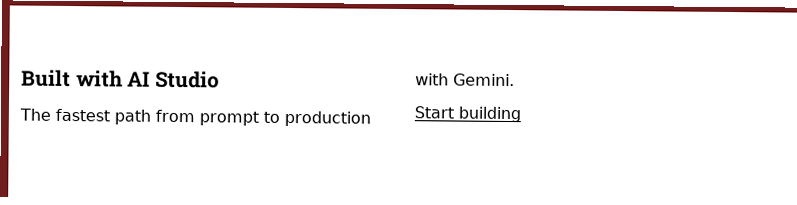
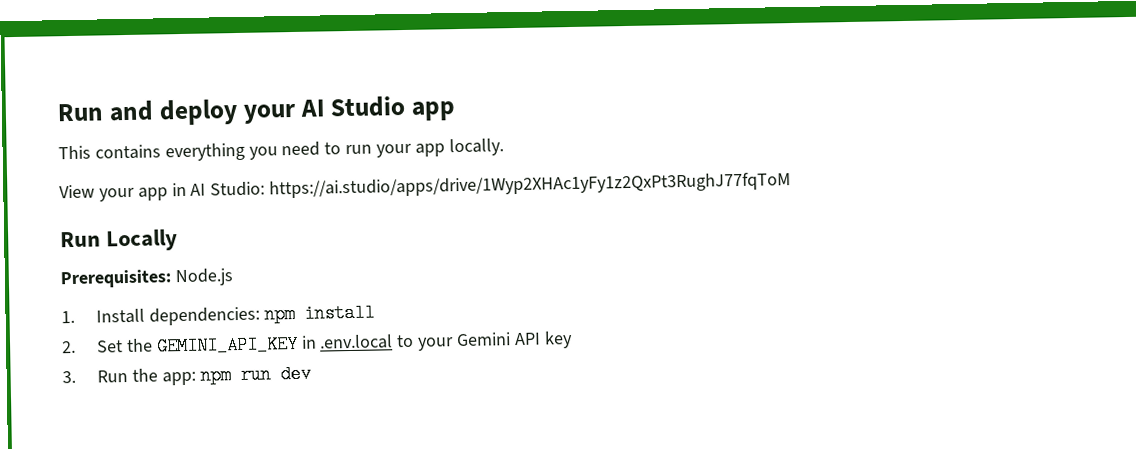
- Built with AI Studio
- The fastest path from prompt to production with Gemini.
- Start building
+ Run and deploy your AI Studio app
+ This contains everything you need to run your app locally.
+ View your app in AI Studio: https://ai.studio/apps/drive/1Wyp2XHAc1yFy1z2QxPt3RughJ77fqToM
+ Run Locally
+ Prerequisites: Node.js
+ 1. Install dependencies: npm install
+ 2. Set the GEMINI_API_KEY in .env.local to your Gemini API key
+ 3. Run the app: npm run dev

